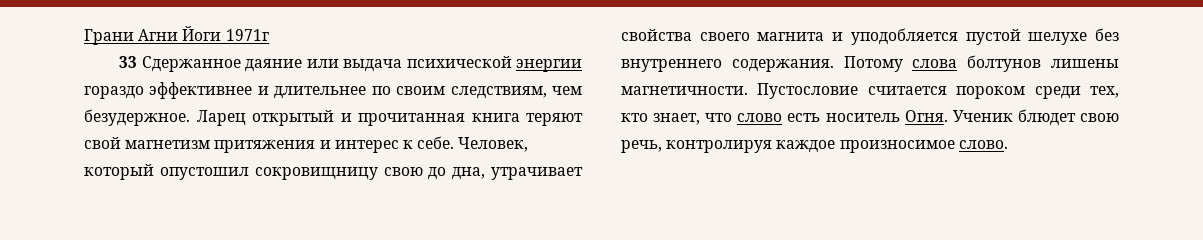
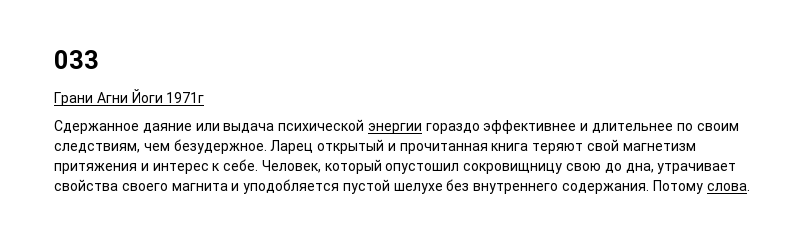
+ 033
- 33 Сдержанное даяние или выдача психической энергии гораздо эффективнее и длительнее по своим следствиям, чем безудержное.
+ Сдержанное даяние или выдача психической энергии гораздо эффективнее и длительнее по своим следствиям, чем безудержное.
- Потому слова болтунов лишены магнетичности. Пустословие считается пороком среди тех, кто знает, что слово есть носитель Огня. Ученик блюдет свою речь, контролируя каждое произносимое слово.
+ Потому слова.

